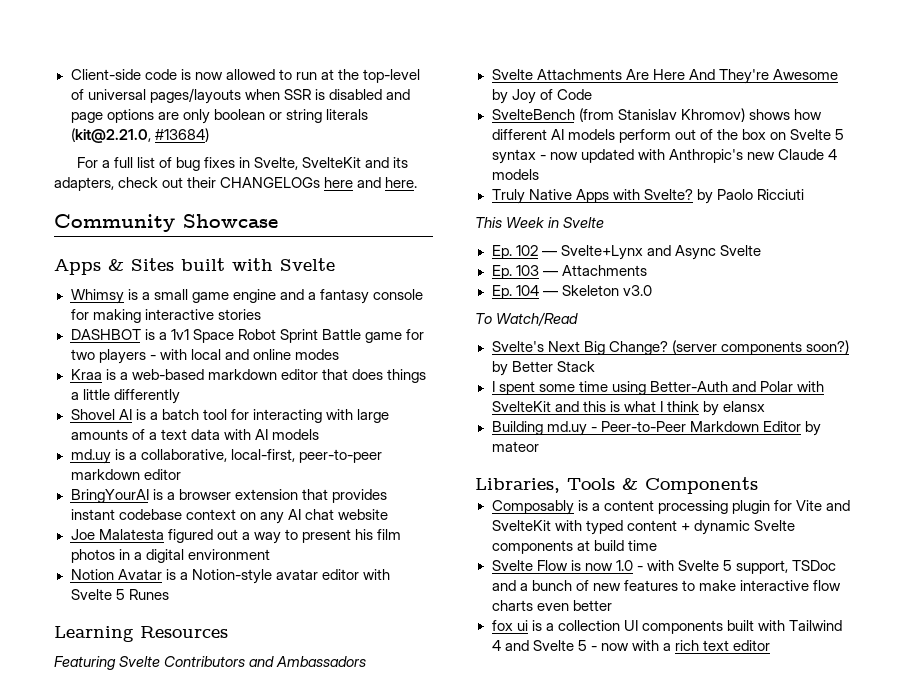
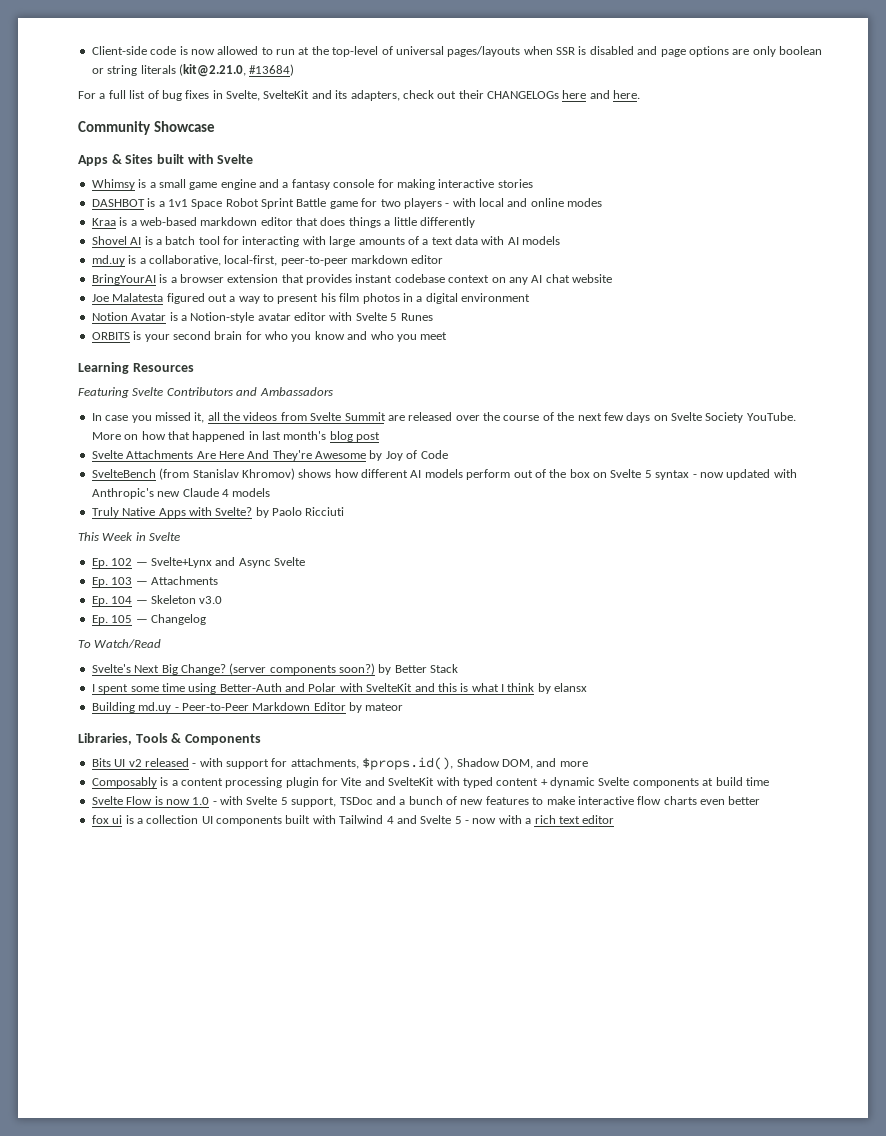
+ ORBITS is your second brain for who you know and who you meet
+ In case you missed it, all the videos from Svelte Summit are released over the course of the next few days on Svelte Society YouTube. More on how that happened in last month's blog post
+ Ep. 105 — Changelog
+ Bits UI v2 released - with support for attachments, $props.id(), Shadow DOM, and more

